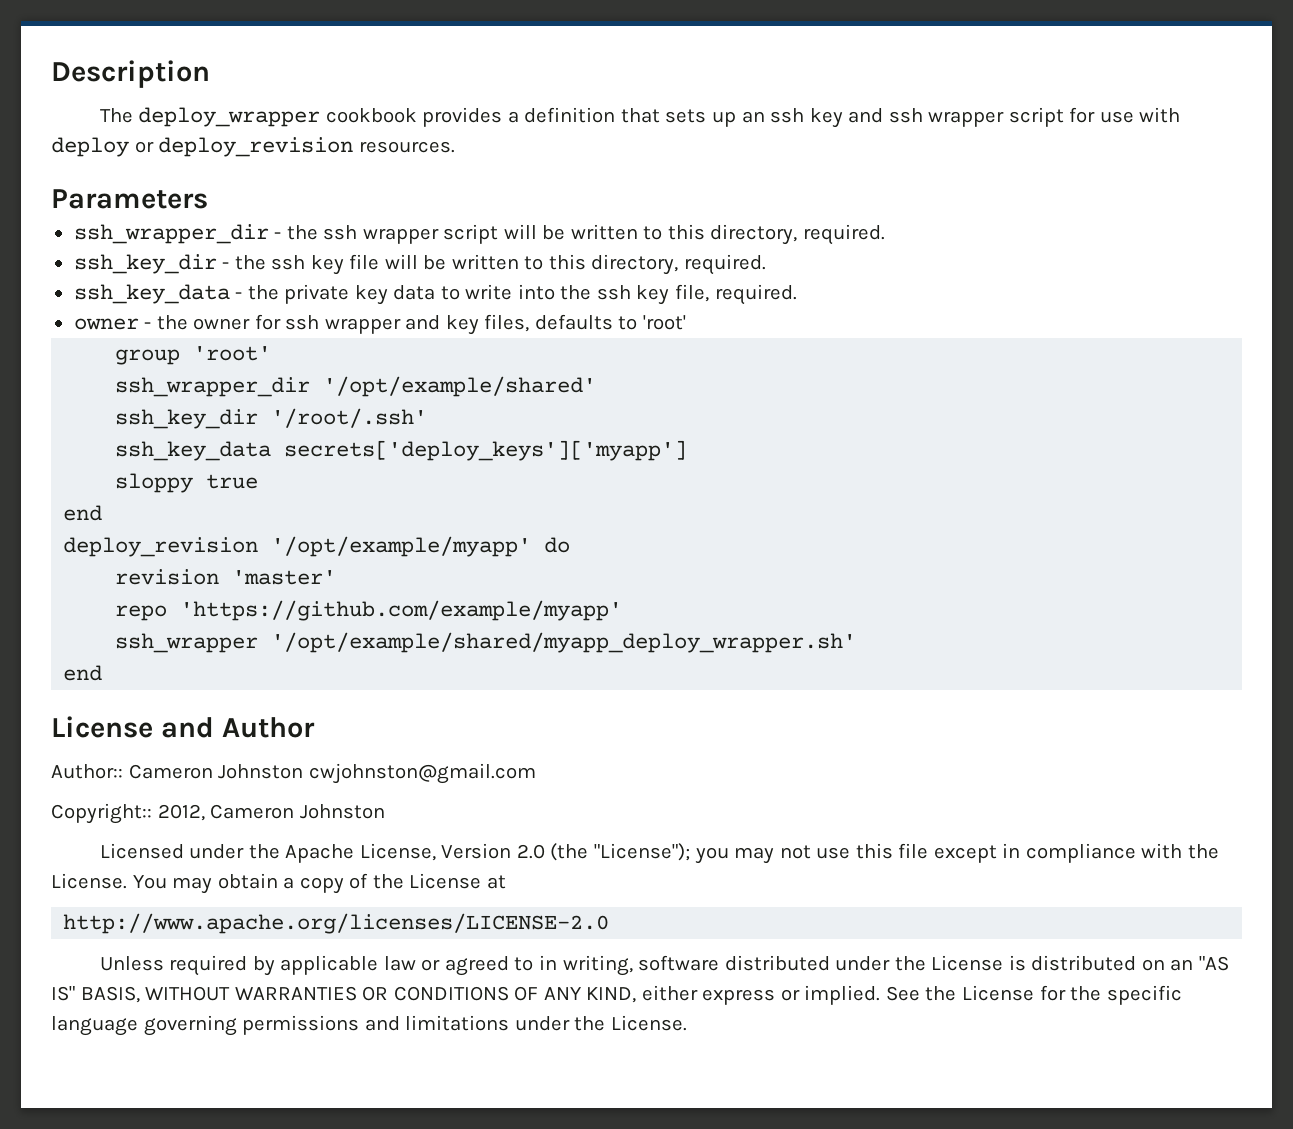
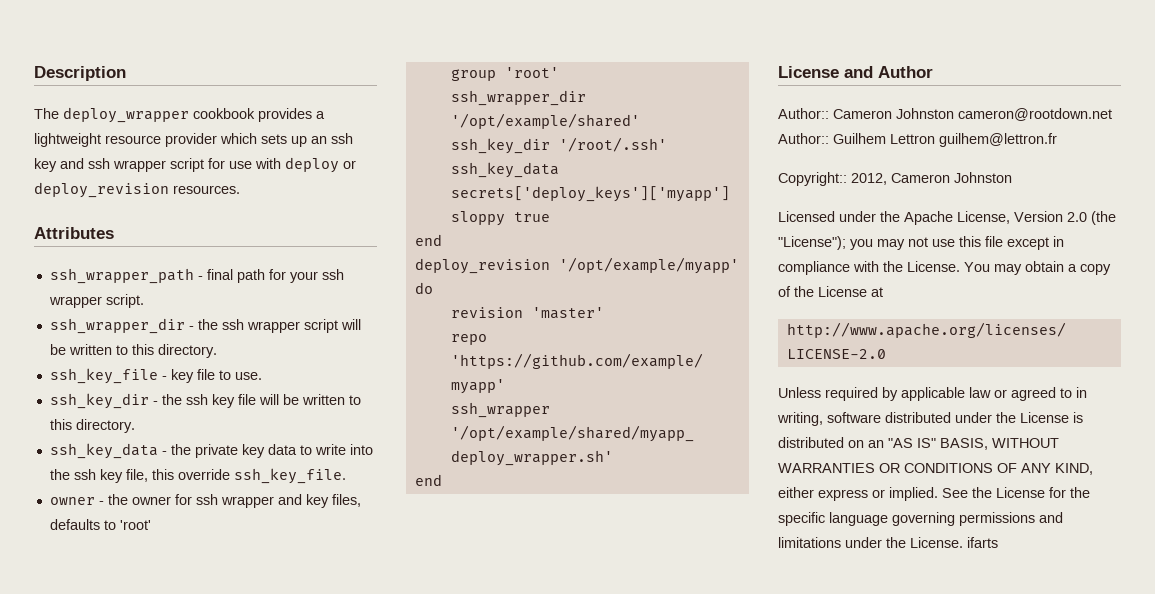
- The deploy_wrapper cookbook provides a definition that sets up an ssh key and ssh wrapper script for use with deploy or deploy_revision resources.
+ The deploy_wrapper cookbook provides a lightweight resource provider which sets up an ssh key and ssh wrapper script for use with deploy or deploy_revision resources.
- Parameters
+ Attributes
+ ssh_wrapper_path - final path for your ssh wrapper script.
- ssh_wrapper_dir - the ssh wrapper script will be written to this directory, required.
+ ssh_wrapper_dir - the ssh wrapper script will be written to this directory.
+ ssh_key_file - key file to use.
- ssh_key_dir - the ssh key file will be written to this directory, required.
+ ssh_key_dir - the ssh key file will be written to this directory.
- ssh_key_data - the private key data to write into the ssh key file, required.
+ ssh_key_data - the private key data to write into the ssh key file, this override ssh_key_file.
- Author:: Cameron Johnston cwjohnston@gmail.com
+ Author:: Cameron Johnston cameron@rootdown.net Author:: Guilhem Lettron guilhem@lettron.fr
- See the License for the specific language governing permissions and limitations under the License.
+ See the License for the specific language governing permissions and limitations under the License. ifarts

